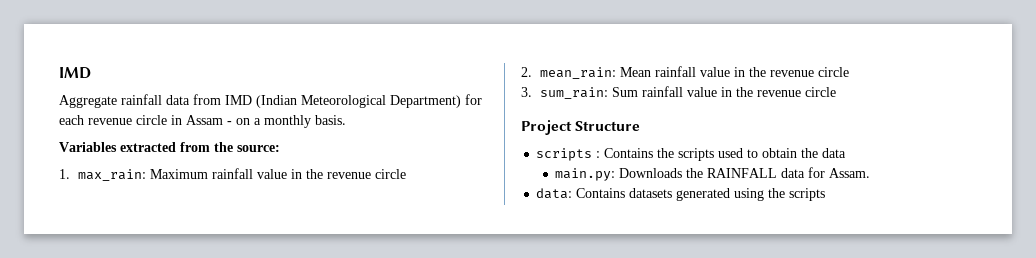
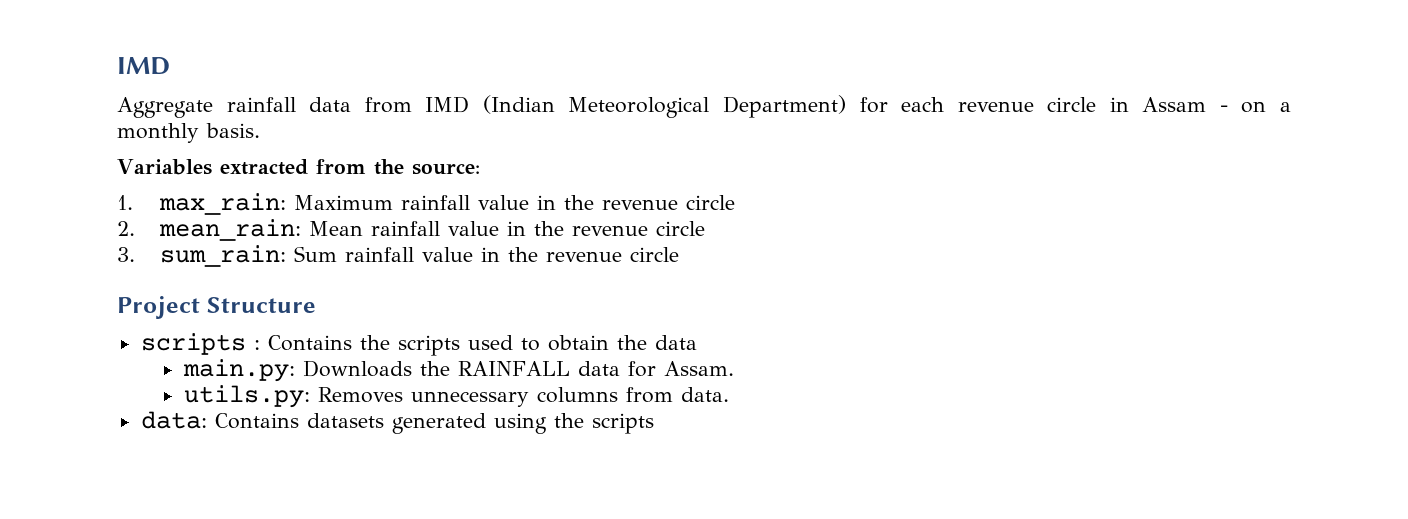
+ utils.py: Removes unnecessary columns from data.

